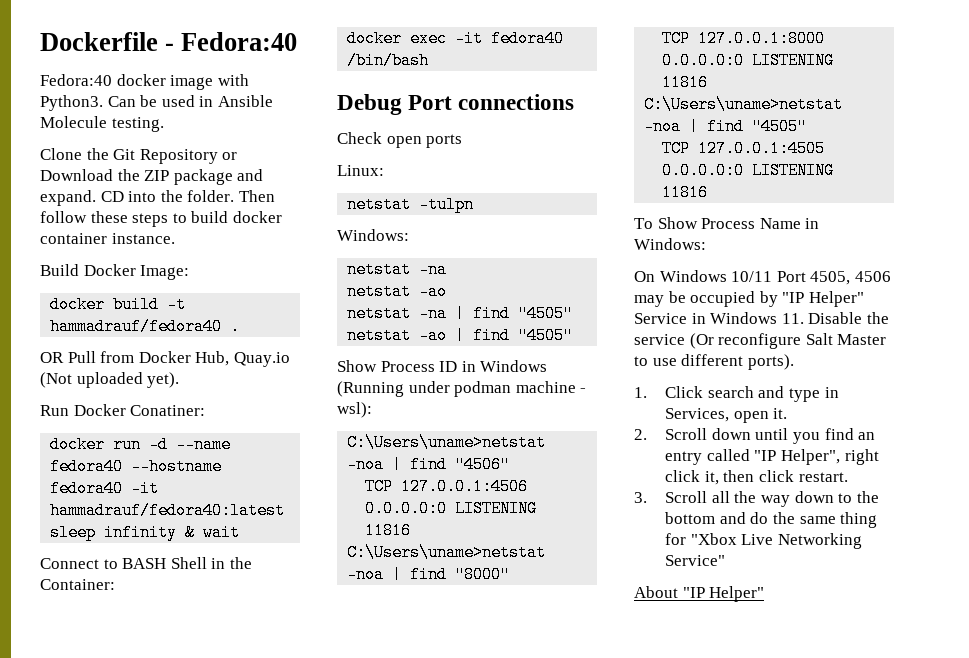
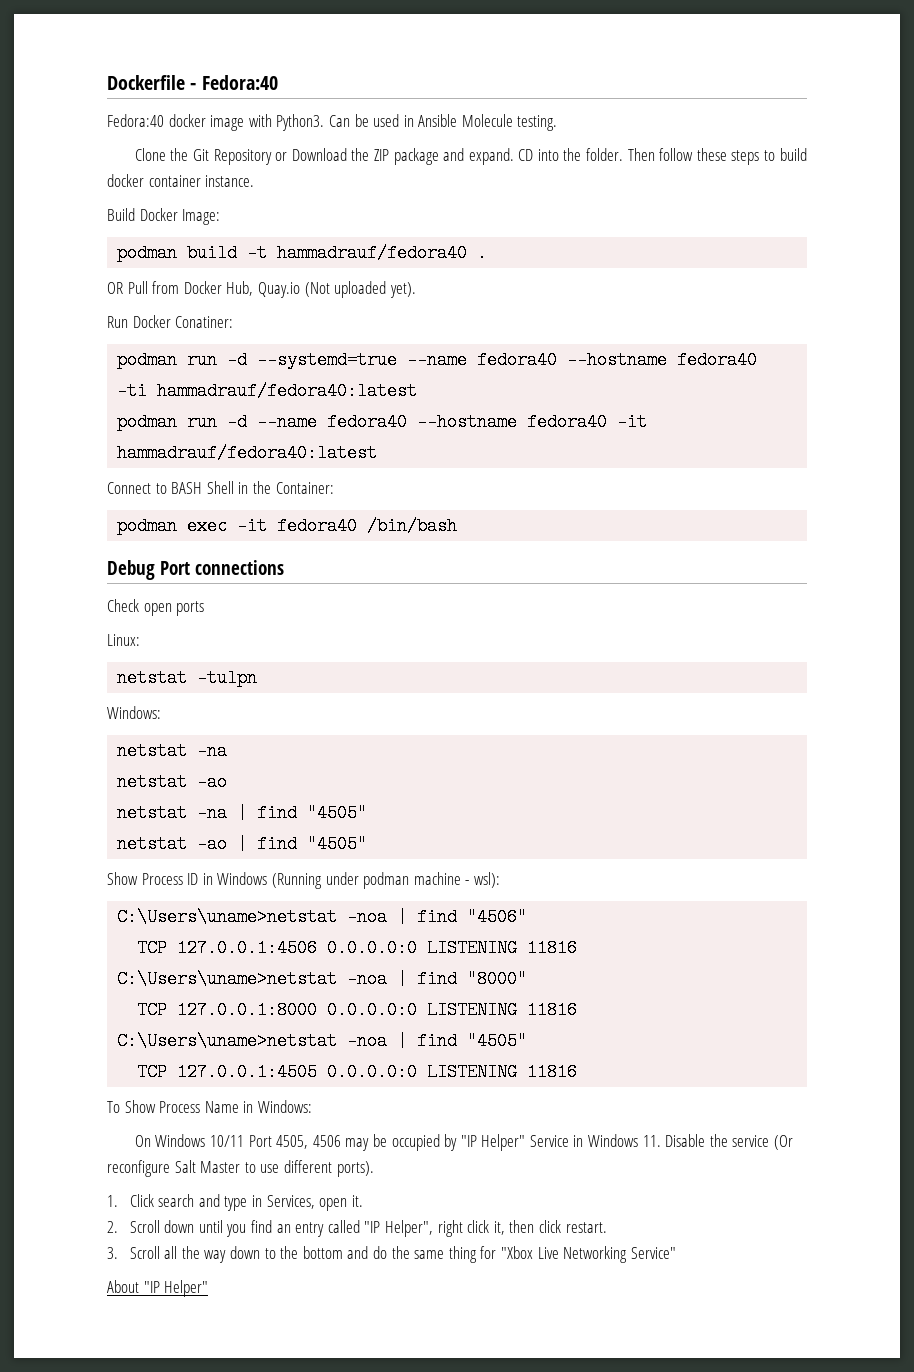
- docker build -t hammadrauf/fedora40 .
+ podman build -t hammadrauf/fedora40 .
- docker run -d --name fedora40 --hostname fedora40 -it hammadrauf/fedora40:latest sleep infinity & wait
+ podman run -d --systemd=true --name fedora40 --hostname fedora40 -ti hammadrauf/fedora40:latest
+ podman run -d --name fedora40 --hostname fedora40 -it hammadrauf/fedora40:latest
- docker exec -it fedora40 /bin/bash
+ podman exec -it fedora40 /bin/bash

